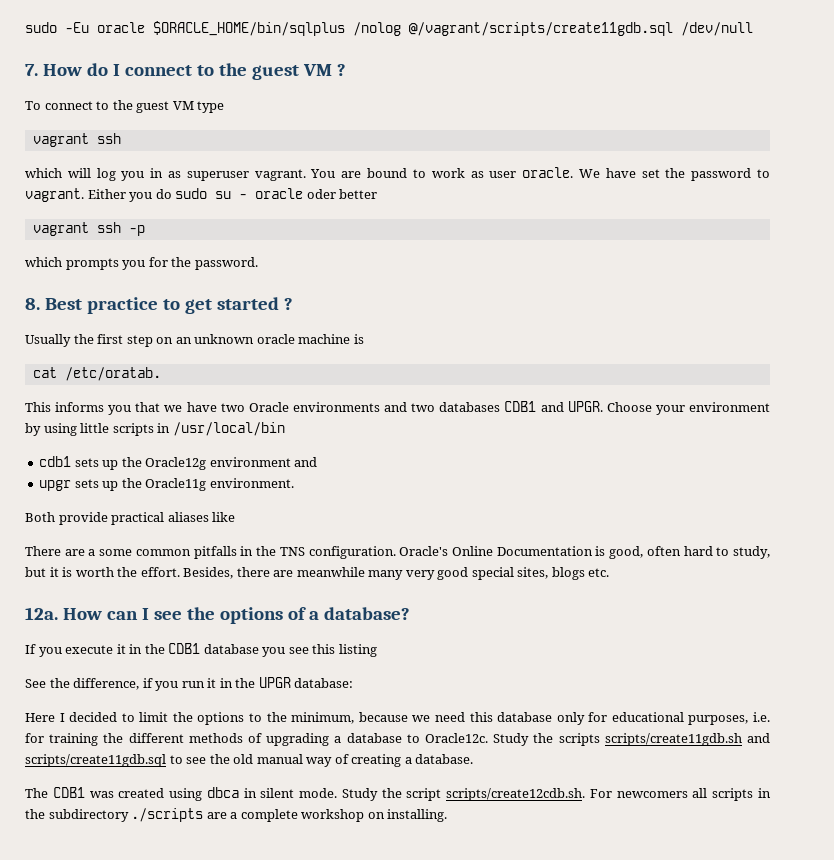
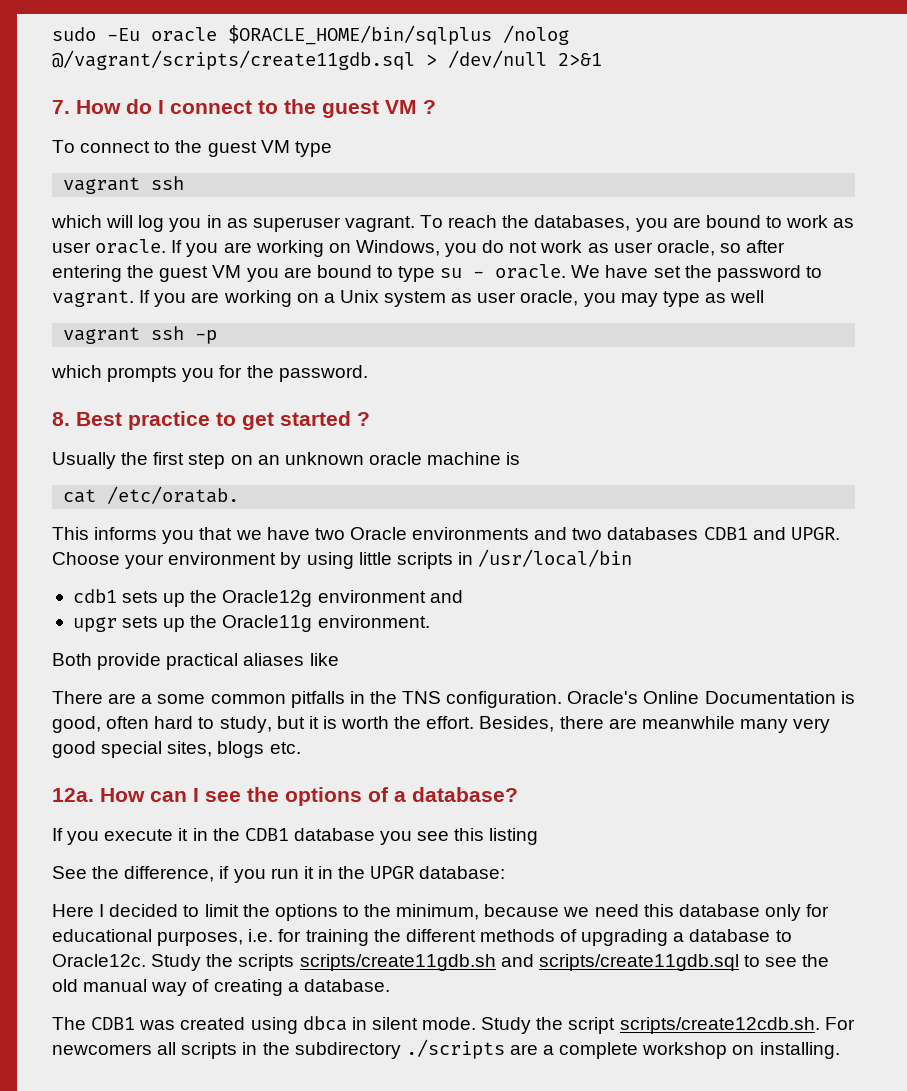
- sudo -Eu oracle $ORACLE_HOME/bin/sqlplus /nolog @/vagrant/scripts/create11gdb.sql /dev/null
+ sudo -Eu oracle $ORACLE_HOME/bin/sqlplus /nolog @/vagrant/scripts/create11gdb.sql > /dev/null 2>&1
- You are bound to work as user oracle.
+ To reach the databases, you are bound to work as user oracle.
+ If you are working on Windows, you do not work as user oracle, so after entering the guest VM you are bound to type su - oracle.
- Either you do sudo su - oracle oder better
+ If you are working on a Unix system as user oracle, you may type as well

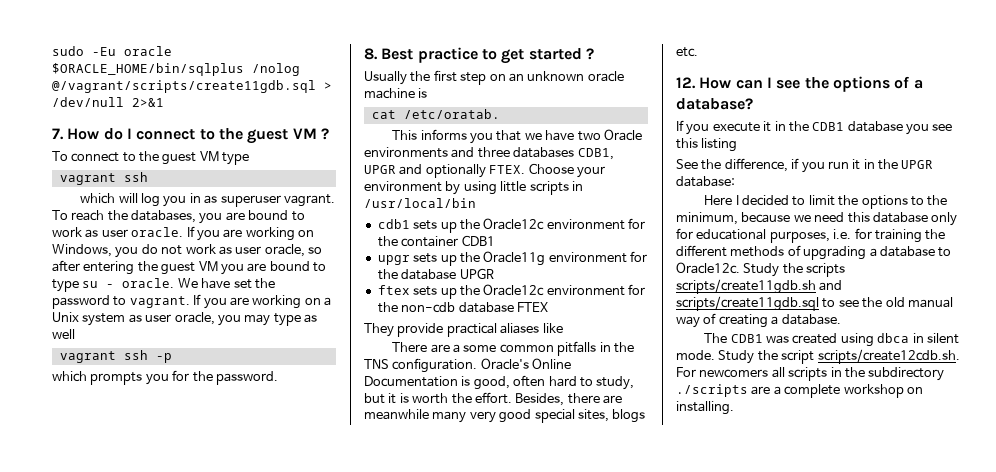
- This informs you that we have two Oracle environments and two databases CDB1 and UPGR.
+ This informs you that we have two Oracle environments and three databases CDB1, UPGR and optionally FTEX.
- cdb1 sets up the Oracle12g environment and
+ cdb1 sets up the Oracle12c environment for the container CDB1
- upgr sets up the Oracle11g environment.
- Both provide practical aliases like
+ upgr sets up the Oracle11g environment for the database UPGR
+ ftex sets up the Oracle12c environment for the non-cdb database FTEX
+ They provide practical aliases like
- 12a. How can I see the options of a database?
+ 12. How can I see the options of a database?

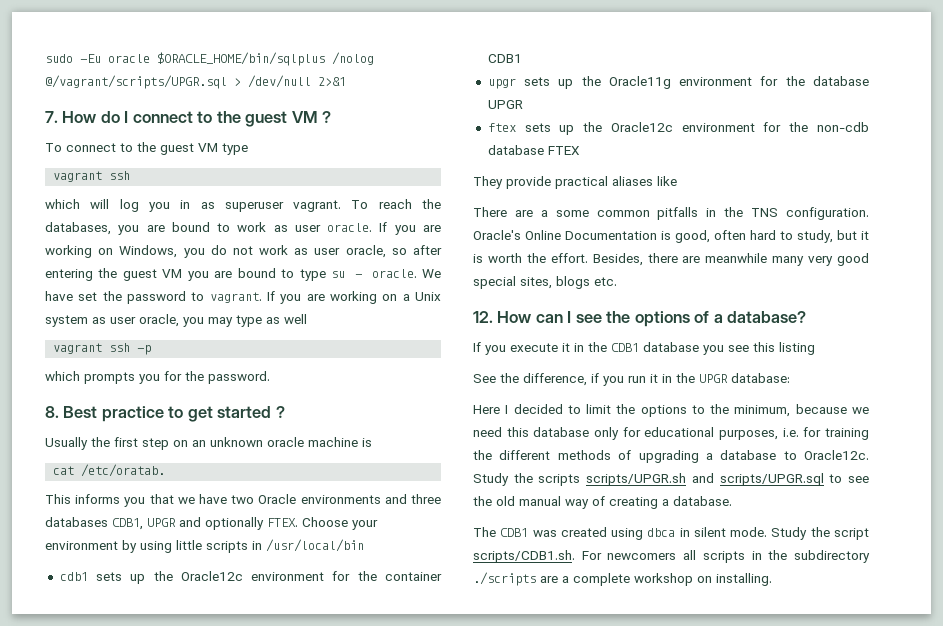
- sudo -Eu oracle $ORACLE_HOME/bin/sqlplus /nolog @/vagrant/scripts/create11gdb.sql > /dev/null 2>&1
+ sudo -Eu oracle $ORACLE_HOME/bin/sqlplus /nolog @/vagrant/scripts/UPGR.sql > /dev/null 2>&1
- Study the scripts scripts/create11gdb.sh and scripts/create11gdb.sql to see the old manual way of creating a database.
+ Study the scripts scripts/UPGR.sh and scripts/UPGR.sql to see the old manual way of creating a database.
- Study the script scripts/create12cdb.sh. For newcomers all scripts in the subdirectory ./scripts are a complete workshop on installing.
+ Study the script scripts/CDB1.sh. For newcomers all scripts in the subdirectory ./scripts are a complete workshop on installing.

